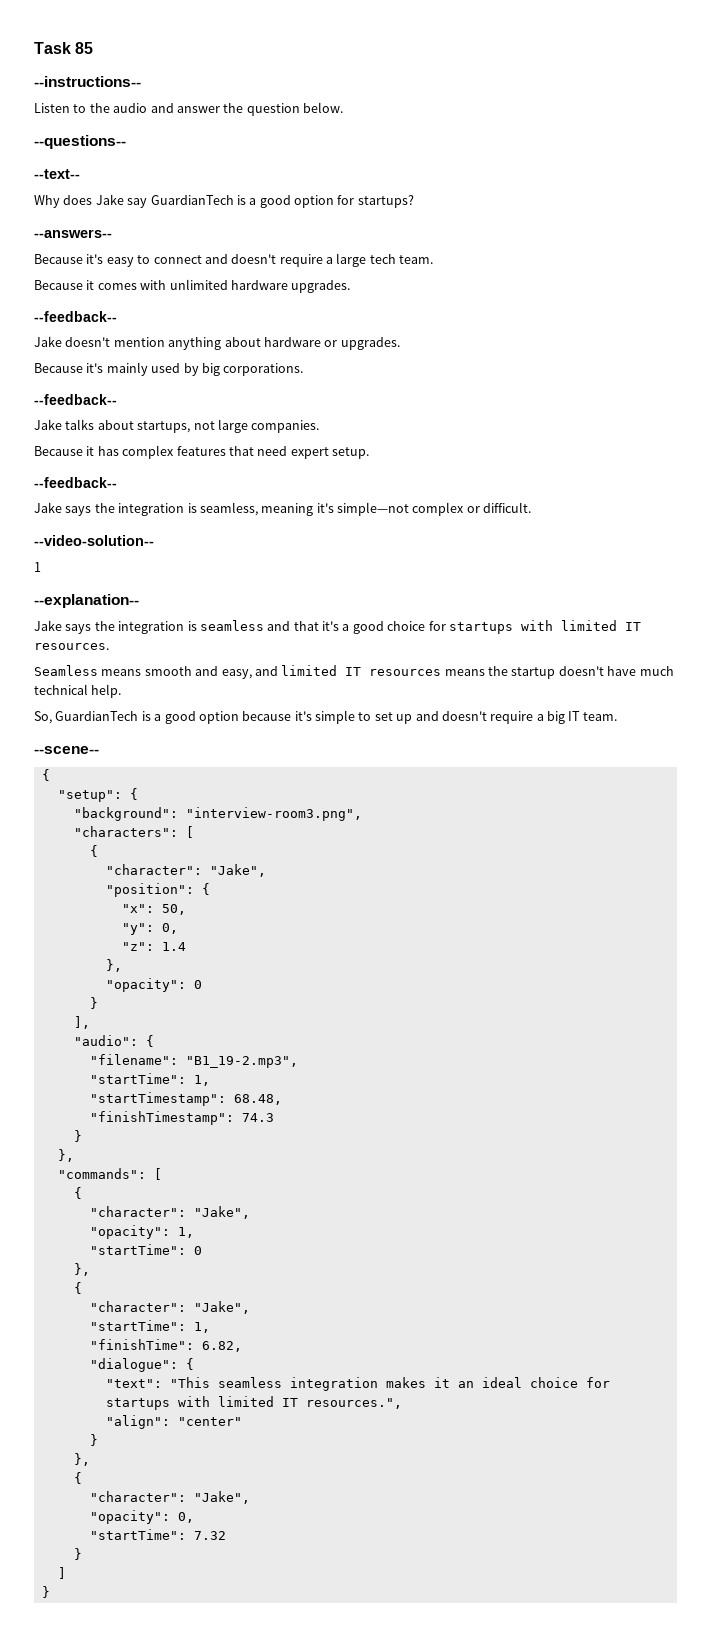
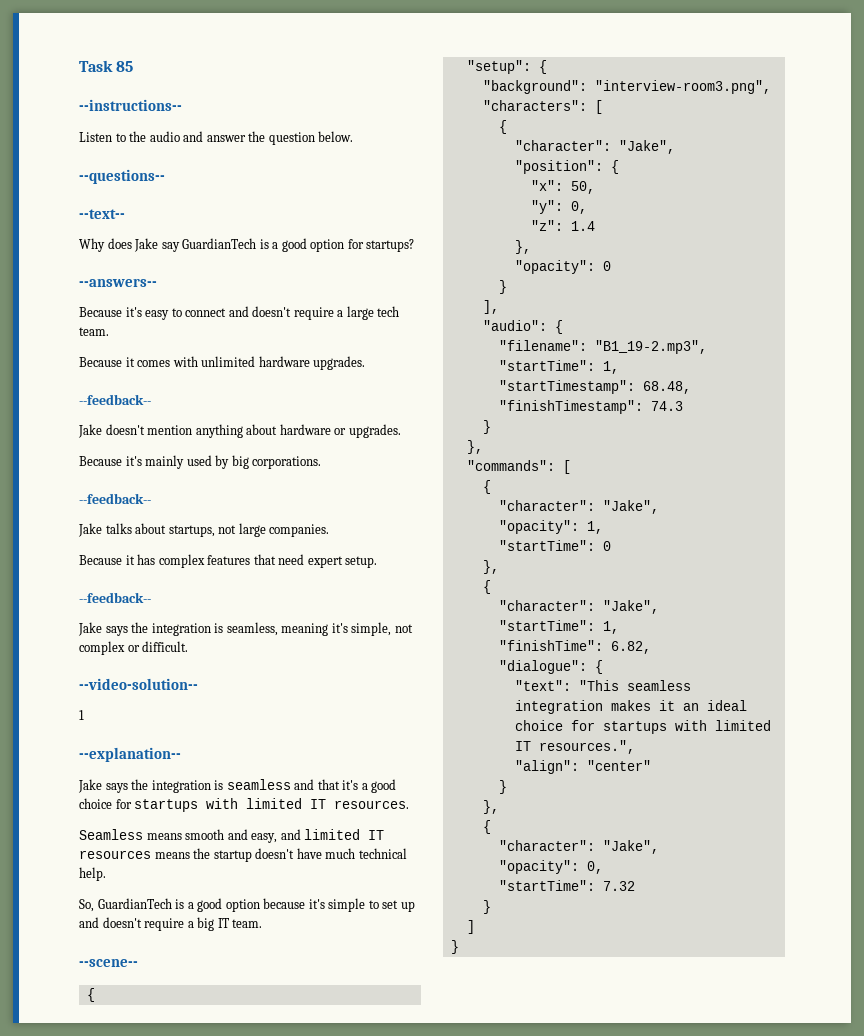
- Jake says the integration is seamless, meaning it's simple—not complex or difficult.
+ Jake says the integration is seamless, meaning it's simple, not complex or difficult.

